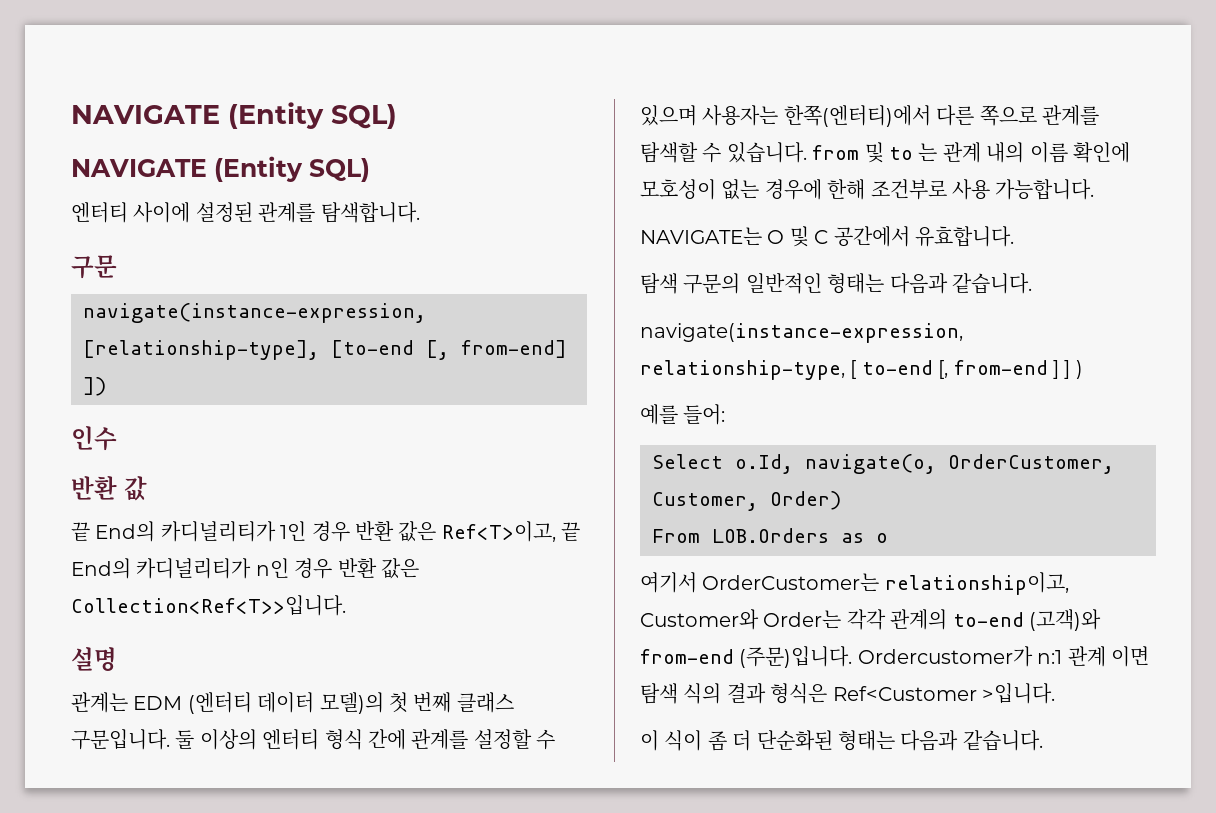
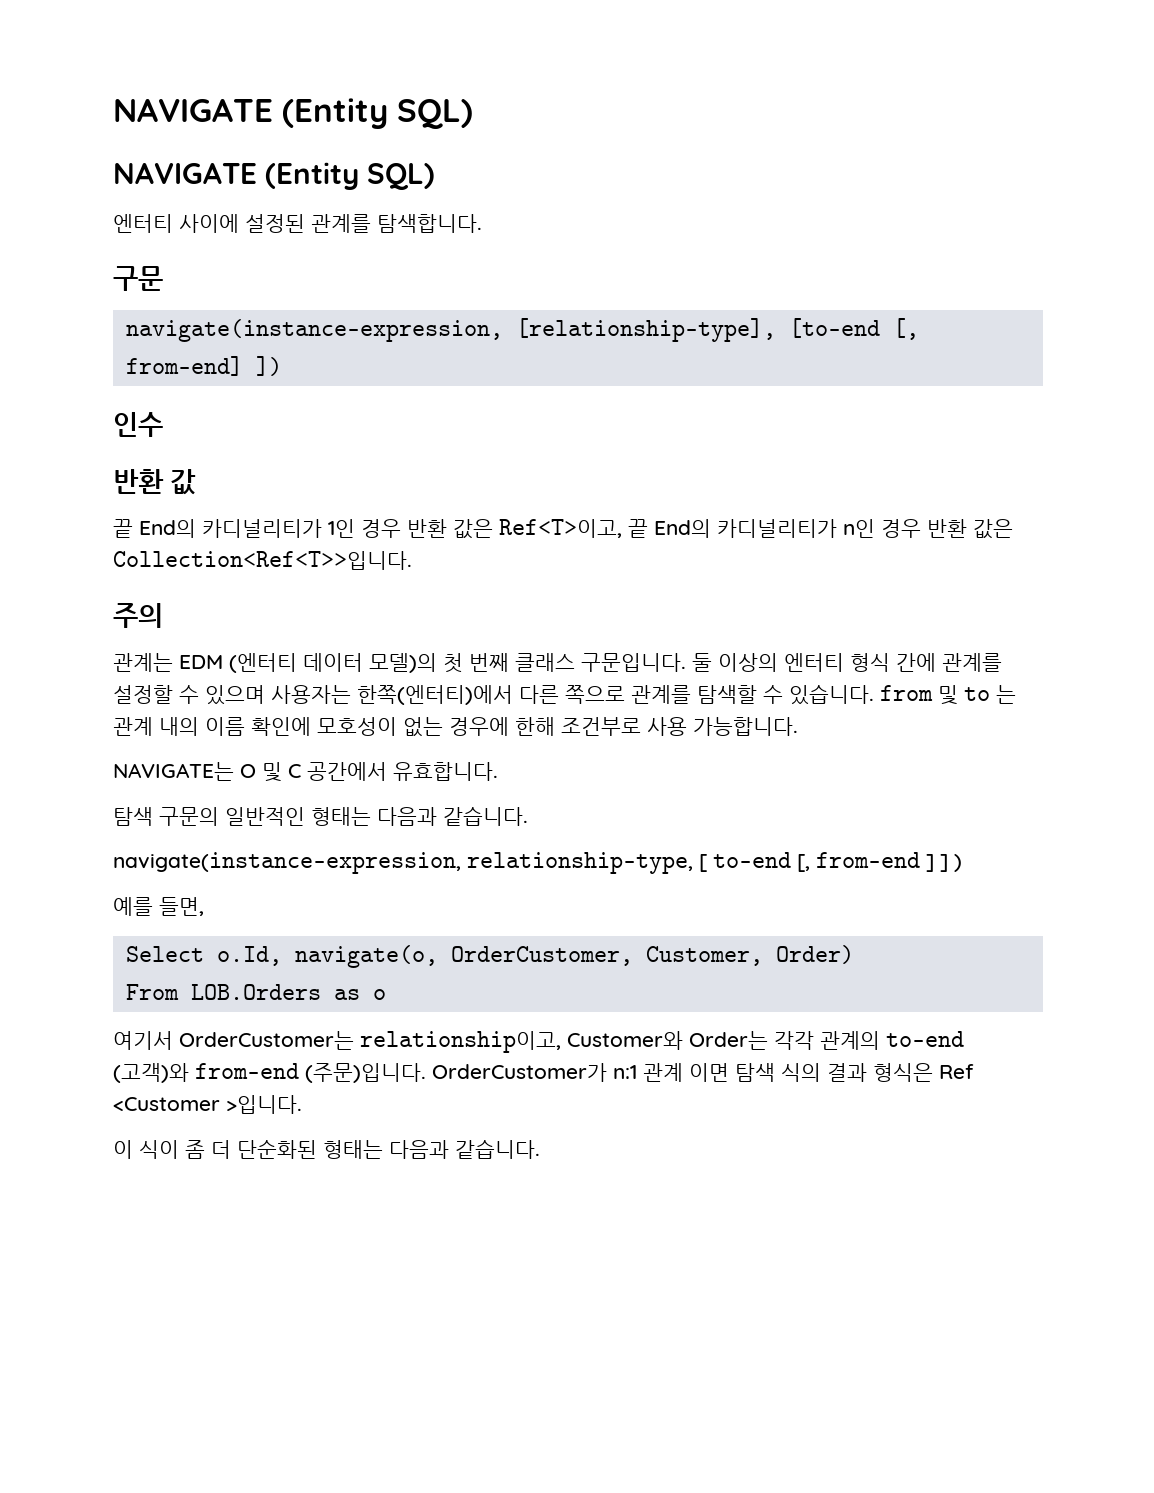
- 설명
+ 주의
- 예를 들어:
+ 예를 들면,
- Ordercustomer가 n:1 관계 이면 탐색 식의 결과 형식은 Ref<Customer >입니다.
+ OrderCustomer가 n:1 관계 이면 탐색 식의 결과 형식은 Ref <Customer >입니다.

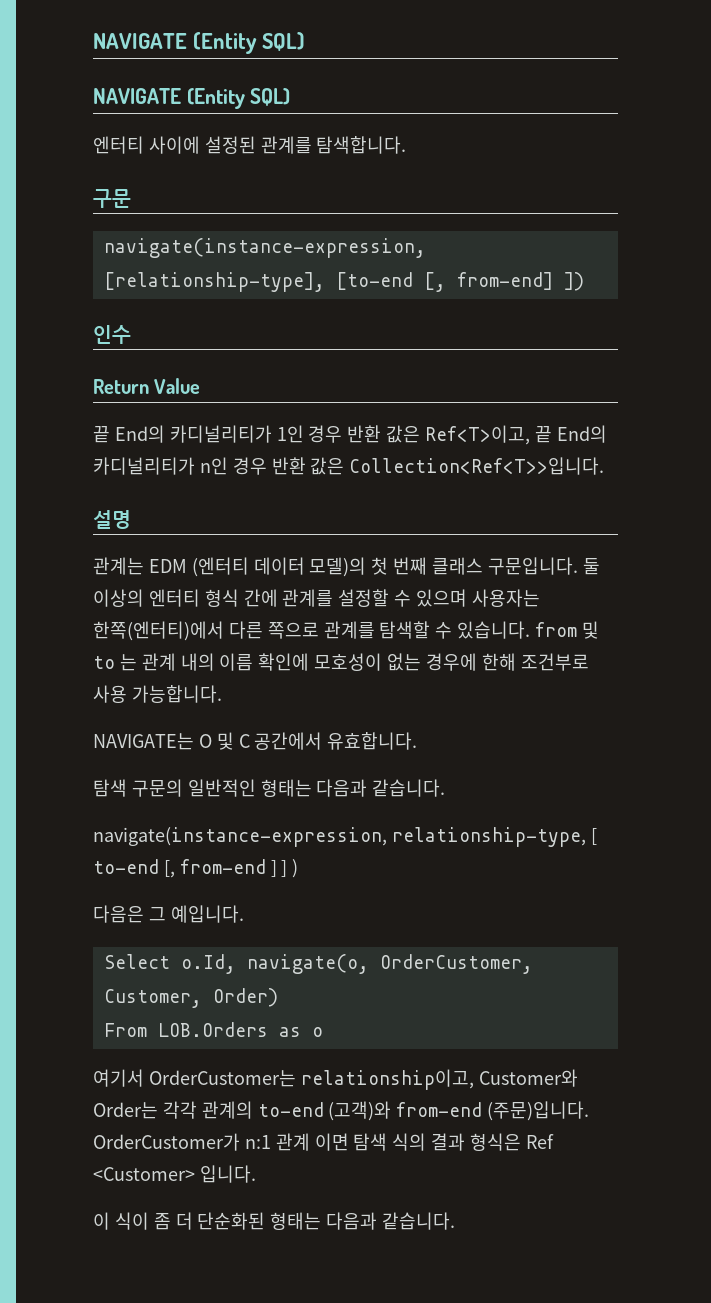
- 반환 값
+ Return Value
- 주의
+ 설명
- 예를 들면,
+ 다음은 그 예입니다.
- OrderCustomer가 n:1 관계 이면 탐색 식의 결과 형식은 Ref <Customer >입니다.
+ OrderCustomer가 n:1 관계 이면 탐색 식의 결과 형식은 Ref <Customer> 입니다.

